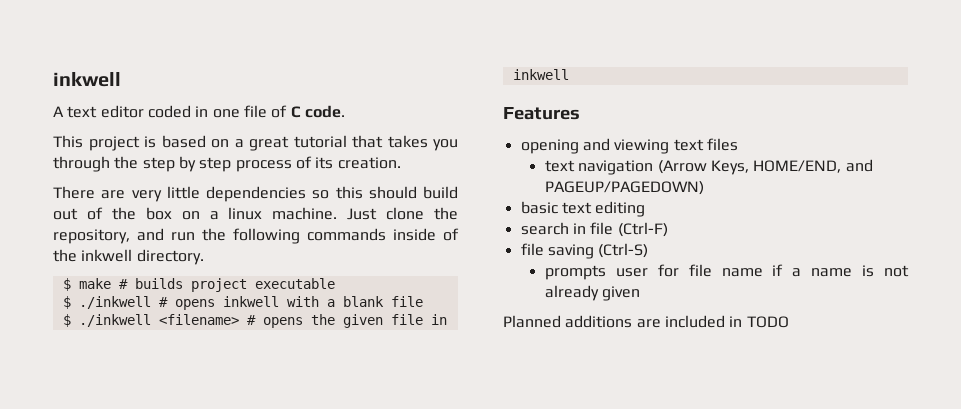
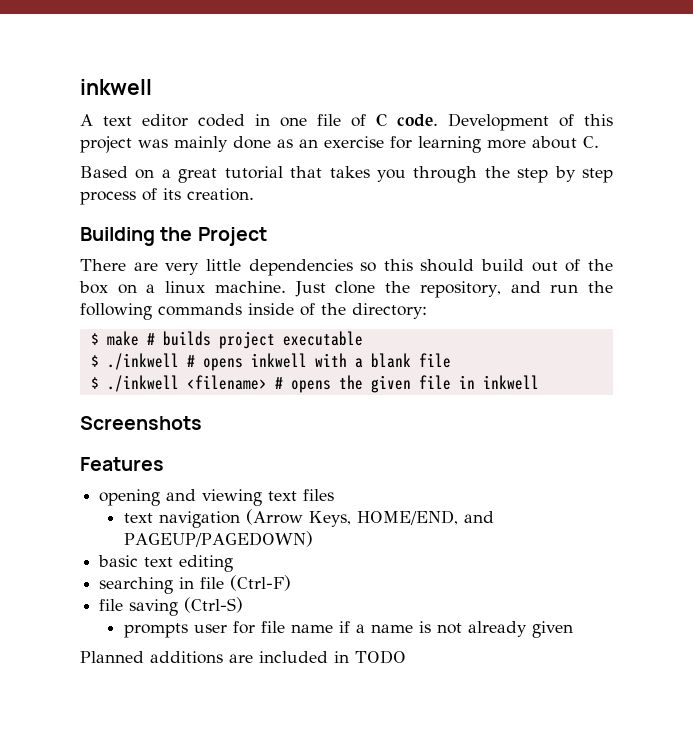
- A text editor coded in one file of C code.
- This project is based on a great tutorial that takes you through the step by step process of its creation.
+ A text editor coded in one file of C code. Development of this project was mainly done as an exercise for learning more about C.
+ Based on a great tutorial that takes you through the step by step process of its creation.
+ Building the Project
- Just clone the repository, and run the following commands inside of the inkwell directory.
+ Just clone the repository, and run the following commands inside of the directory:
+ Screenshots
- search in file (Ctrl-F)
+ searching in file (Ctrl-F)

